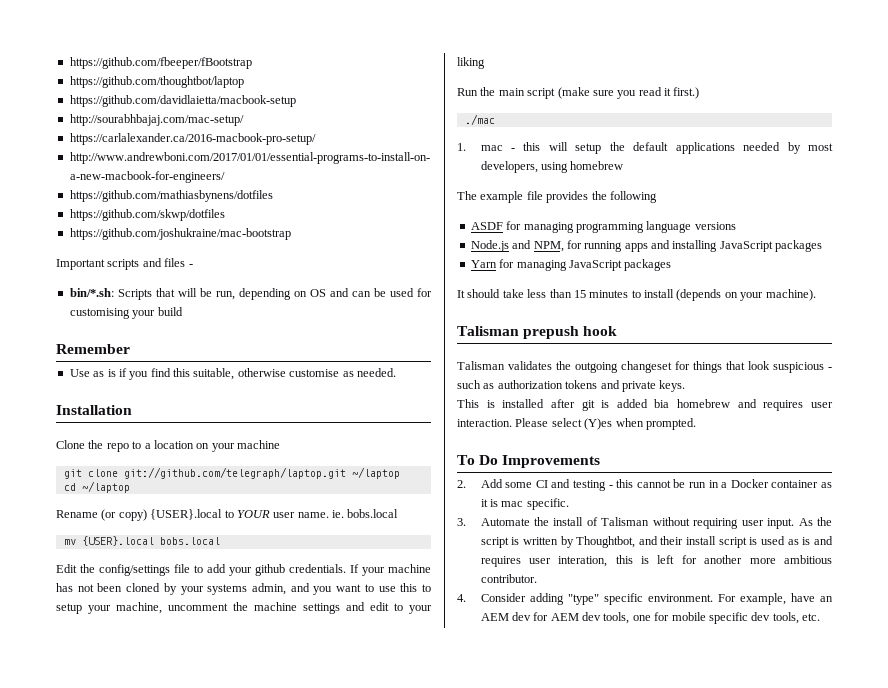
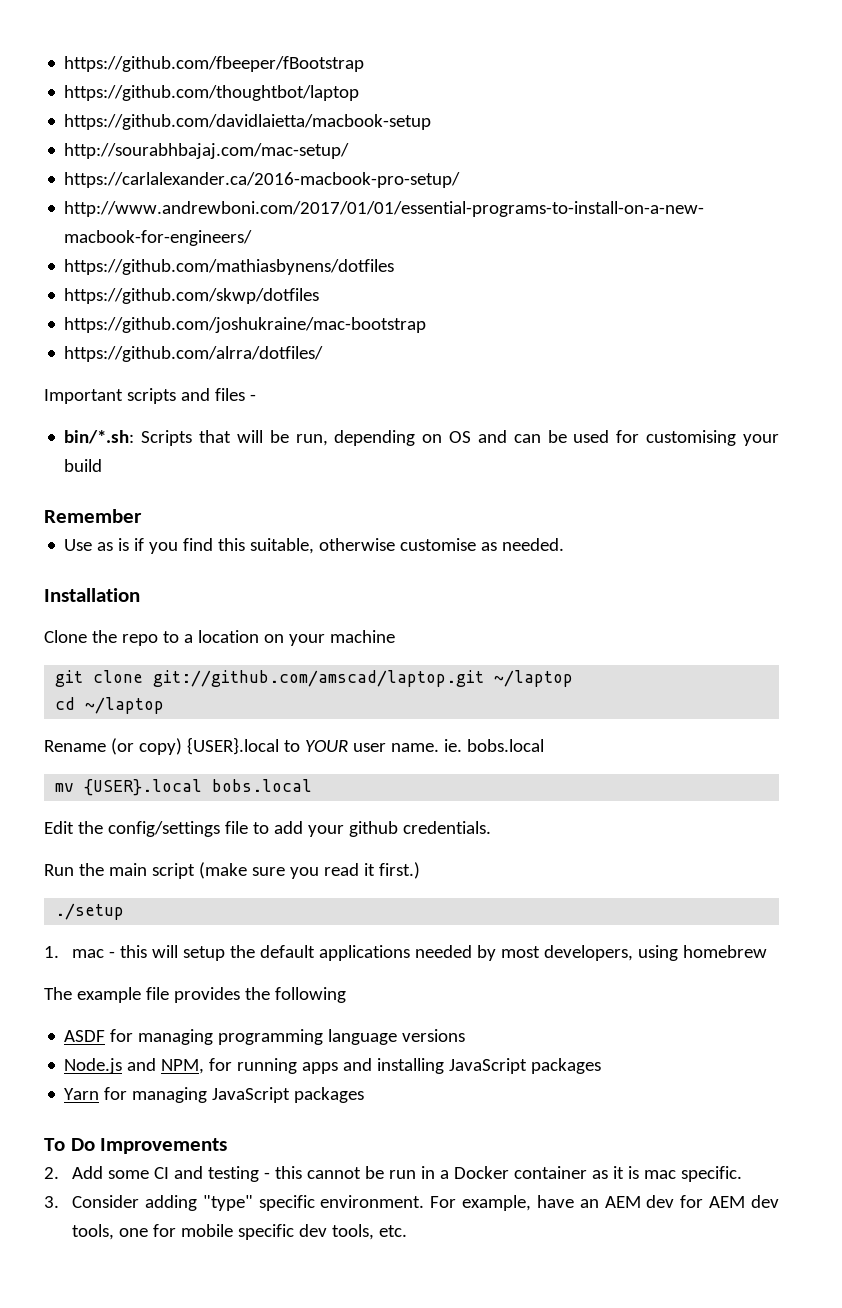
+ https://github.com/alrra/dotfiles/
- git clone git://github.com/telegraph/laptop.git ~/laptop
+ git clone git://github.com/amscad/laptop.git ~/laptop
- If your machine has not been cloned by your systems admin, and you want to use this to setup your machine, uncomment the machine settings and edit to your liking
- ./mac
+ ./setup
- It should take less than 15 minutes to install (depends on your machine).
- Talisman prepush hook
- Talisman validates the outgoing changeset for things that look suspicious - such as authorization tokens and private keys.
- This is installed after git is added bia homebrew and requires user interaction. Please select (Y)es when prompted.
- 3. Automate the install of Talisman without requiring user input. As the script is written by Thoughtbot, and their install script is used as is and requires user interation, this is left for another more ambitious contributor.
- 4. Consider adding "type" specific environment.
+ 3. Consider adding "type" specific environment.

